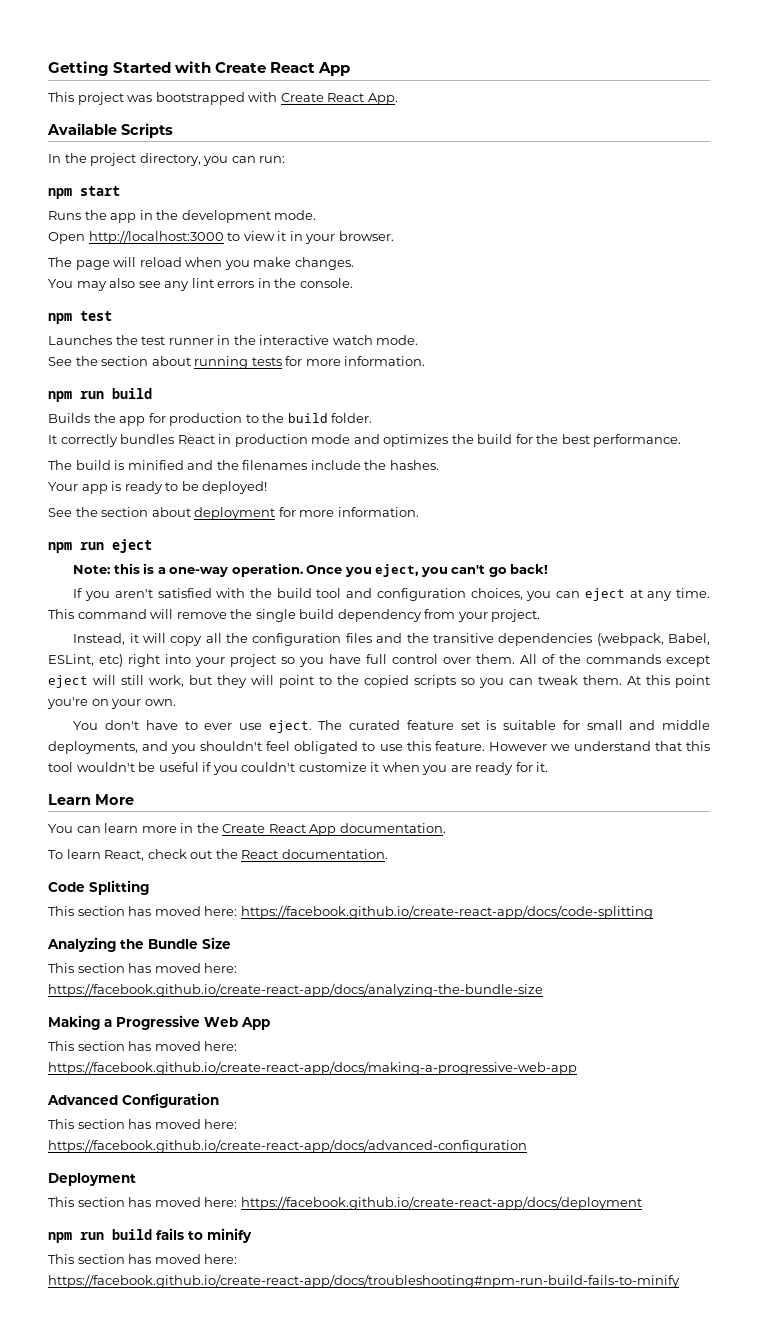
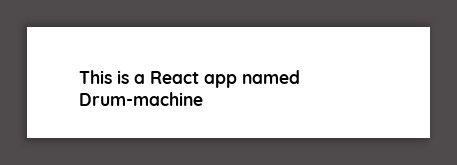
- Getting Started with Create React App
- This project was bootstrapped with Create React App.
- Available Scripts
- In the project directory, you can run:
- npm start
- Runs the app in the development mode.
- Open http://localhost:3000 to view it in your browser.
- The page will reload when you make changes.
- You may also see any lint errors in the console.
- npm test
- Launches the test runner in the interactive watch mode.
- See the section about running tests for more information.
- npm run build
- Builds the app for production to the build folder.
- It correctly bundles React in production mode and optimizes the build for the best performance.
- The build is minified and the filenames include the hashes.
- Your app is ready to be deployed!
- See the section about deployment for more information.
- npm run eject
- Note: this is a one-way operation. Once you eject, you can't go back!
- If you aren't satisfied with the build tool and configuration choices, you can eject at any time. This command will remove the single build dependency from your project.
- Instead, it will copy all the configuration files and the transitive dependencies (webpack, Babel, ESLint, etc) right into your project so you have full control over them. All of the commands except eject will still work, but they will point to the copied scripts so you can tweak them. At this point you're on your own.
- You don't have to ever use eject. The curated feature set is suitable for small and middle deployments, and you shouldn't feel obligated to use this feature. However we understand that this tool wouldn't be useful if you couldn't customize it when you are ready for it.
- Learn More
- You can learn more in the Create React App documentation.
- To learn React, check out the React documentation.
- Code Splitting
- This section has moved here: https://facebook.github.io/create-react-app/docs/code-splitting
- Analyzing the Bundle Size
- This section has moved here: https://facebook.github.io/create-react-app/docs/analyzing-the-bundle-size
- Making a Progressive Web App
- This section has moved here: https://facebook.github.io/create-react-app/docs/making-a-progressive-web-app
- Advanced Configuration
- This section has moved here: https://facebook.github.io/create-react-app/docs/advanced-configuration
- Deployment
- This section has moved here: https://facebook.github.io/create-react-app/docs/deployment
- npm run build fails to minify
- This section has moved here: https://facebook.github.io/create-react-app/docs/troubleshooting#npm-run-build-fails-to-minify
+ This is a React app named Drum-machine

